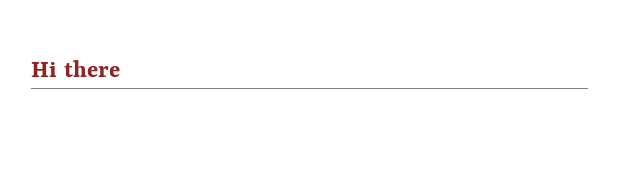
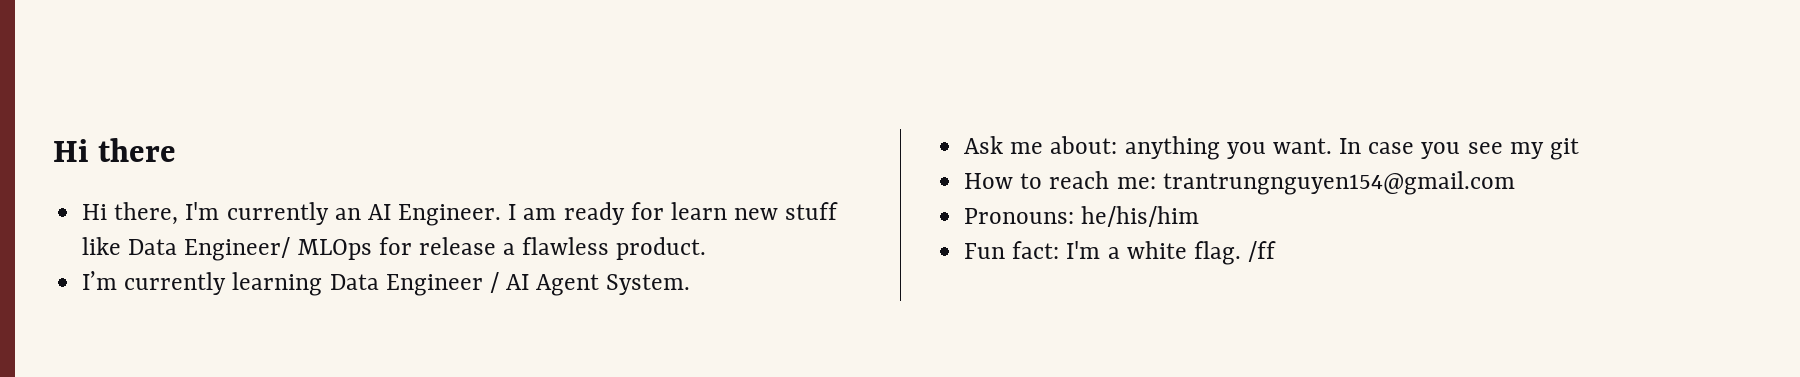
+ Hi there, I'm currently an AI Engineer. I am ready for learn new stuff like Data Engineer/ MLOps for release a flawless product.
+ I’m currently learning Data Engineer / AI Agent System.
+ Ask me about: anything you want. In case you see my git
+ How to reach me: trantrungnguyen154@gmail.com
+ Pronouns: he/his/him
+ Fun fact: I'm a white flag. /ff

